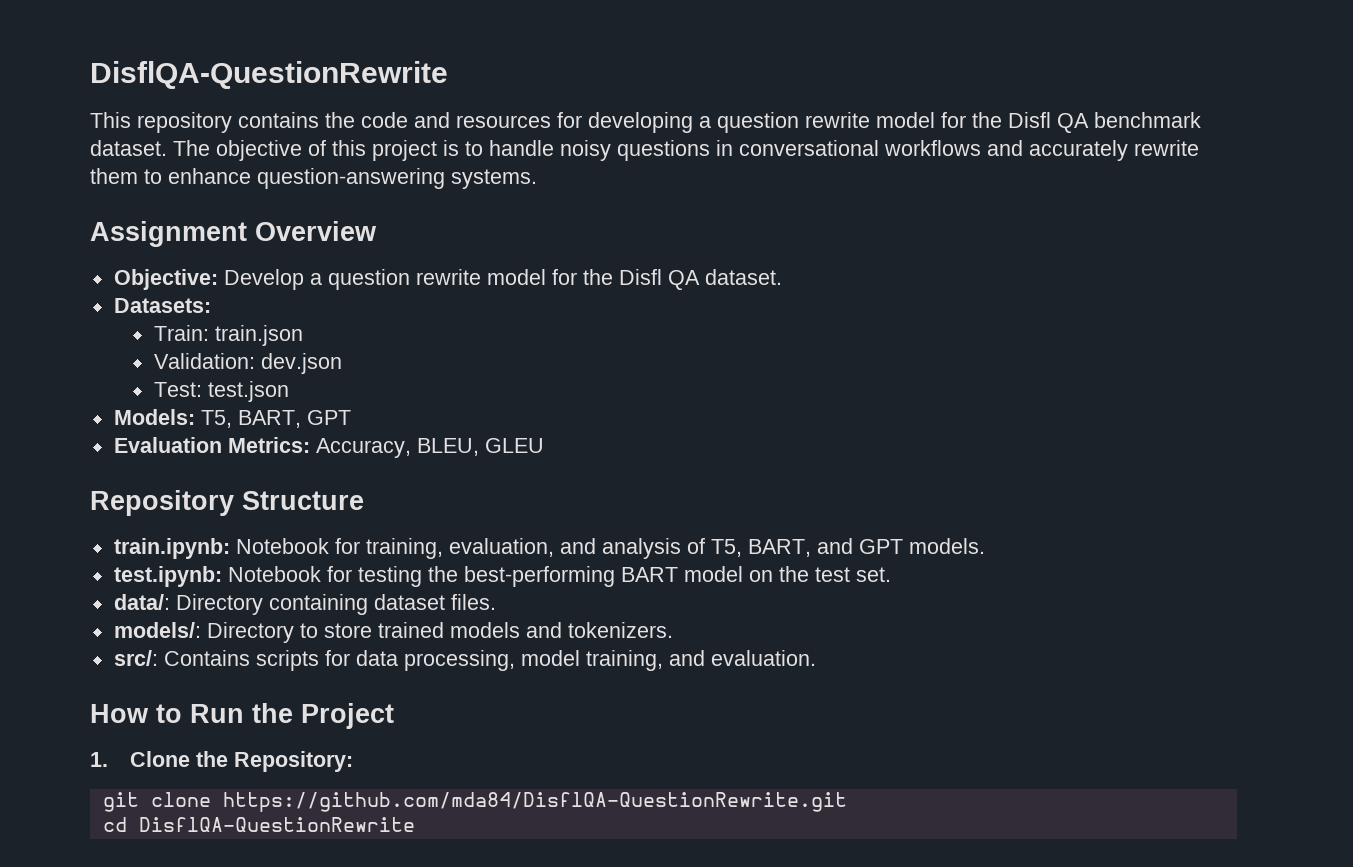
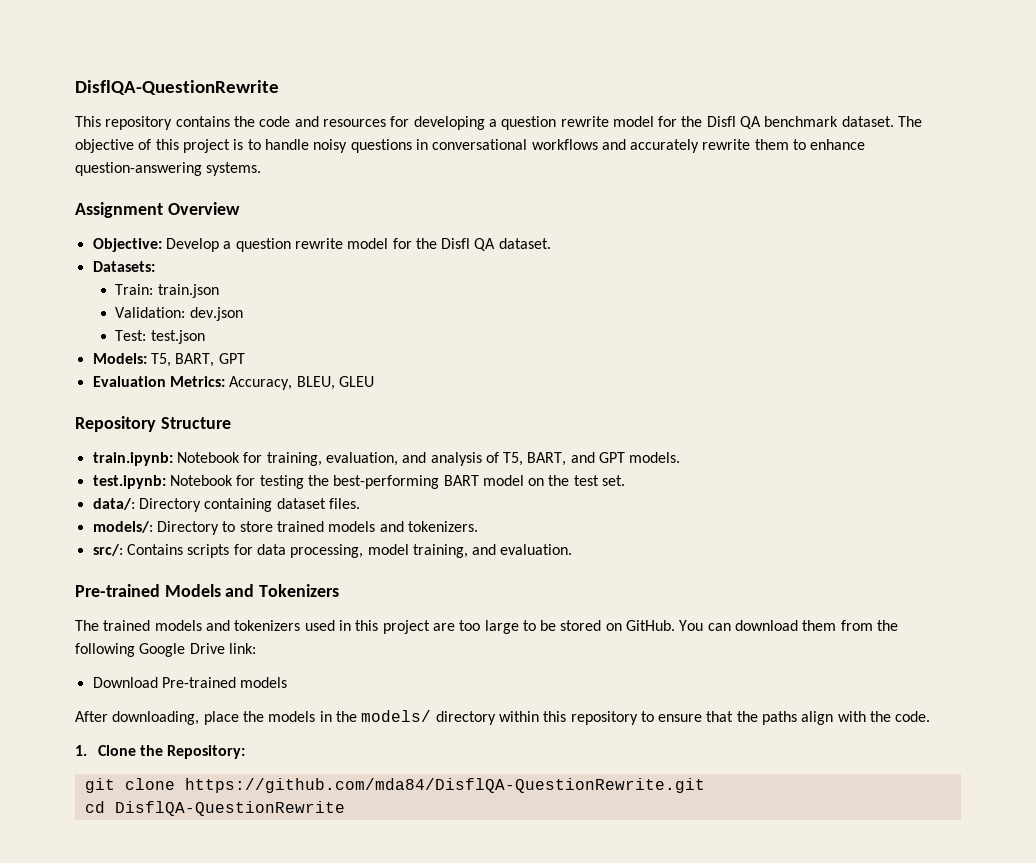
- How to Run the Project
+ Pre-trained Models and Tokenizers
+ The trained models and tokenizers used in this project are too large to be stored on GitHub. You can download them from the following Google Drive link:
+ Download Pre-trained models
+ After downloading, place the models in the models/ directory within this repository to ensure that the paths align with the code.

